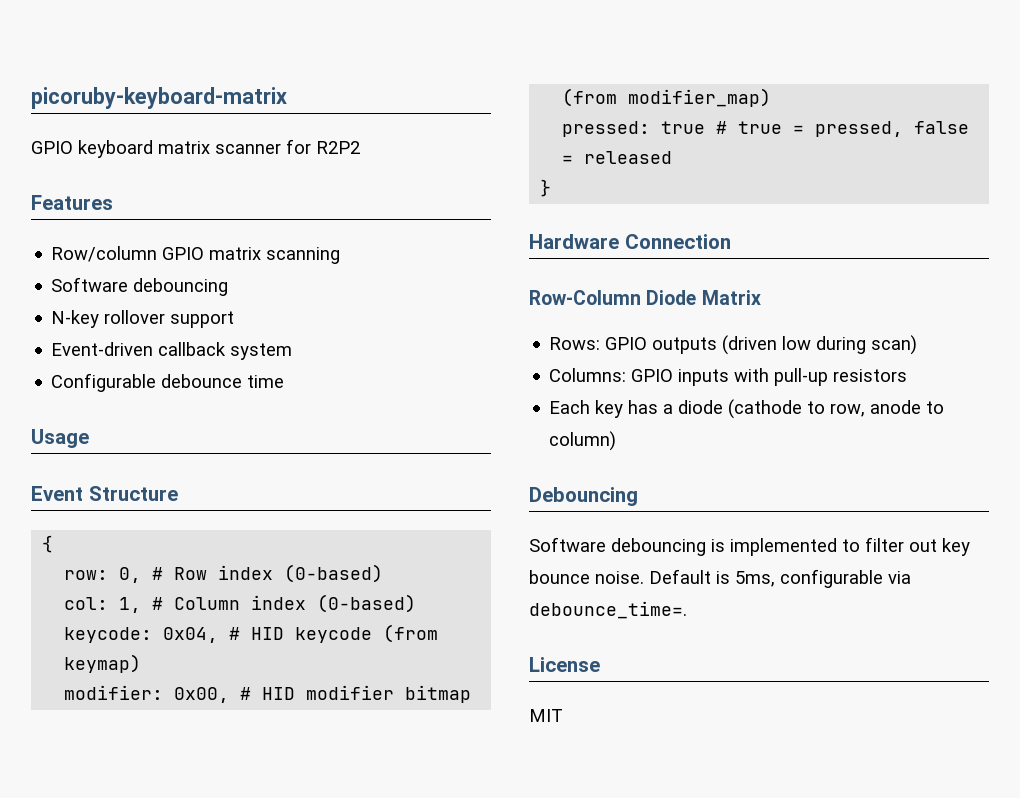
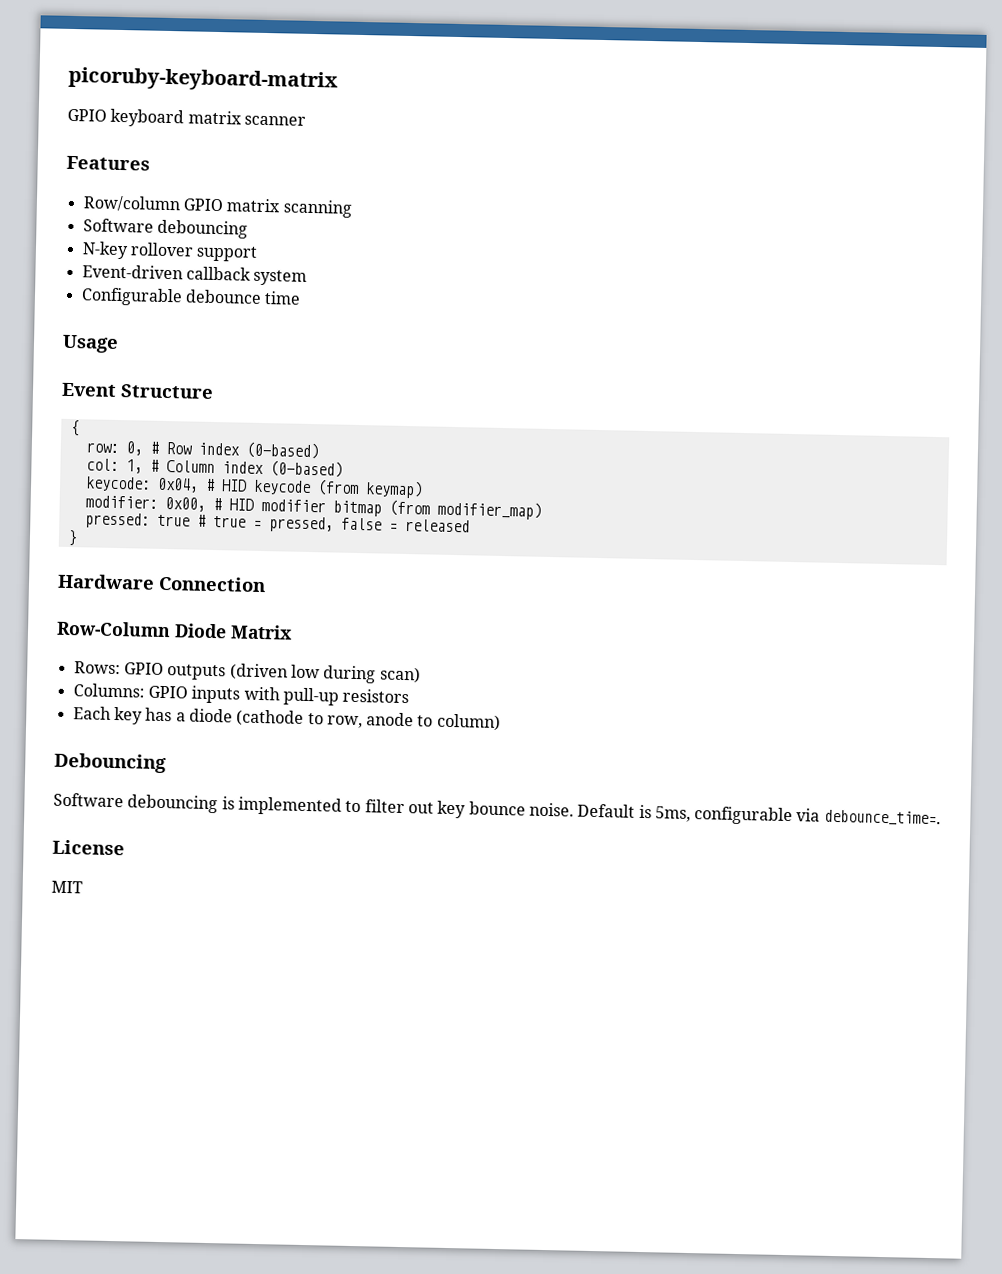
- GPIO keyboard matrix scanner for R2P2
+ GPIO keyboard matrix scanner

